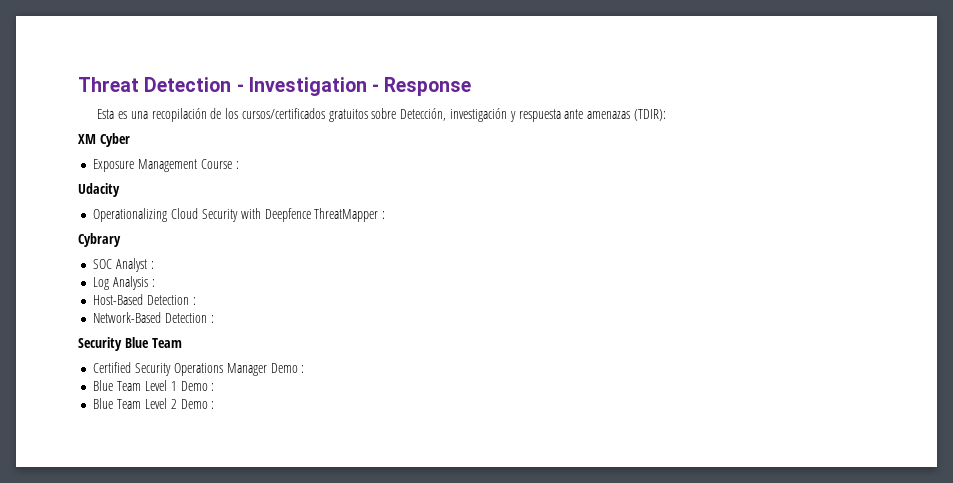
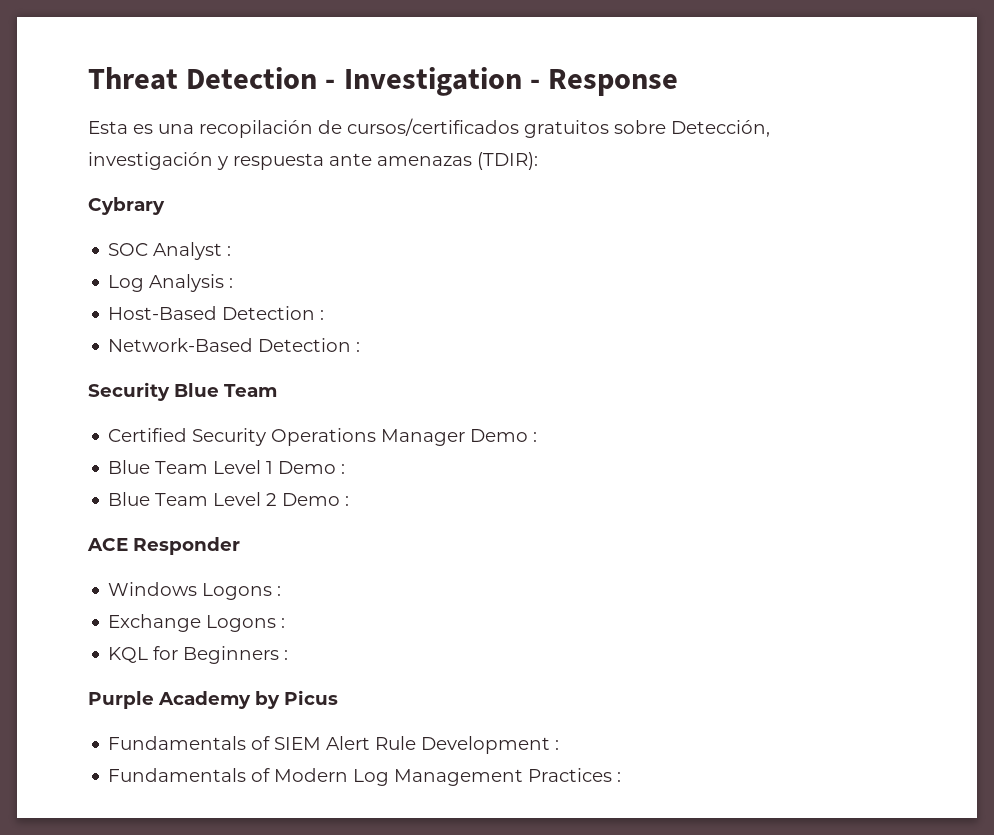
- Esta es una recopilación de los cursos/certificados gratuitos sobre Detección, investigación y respuesta ante amenazas (TDIR):
+ Esta es una recopilación de cursos/certificados gratuitos sobre Detección, investigación y respuesta ante amenazas (TDIR):
- XM Cyber
- Exposure Management Course :
- Udacity
- Operationalizing Cloud Security with Deepfence ThreatMapper :
+ ACE Responder
+ Windows Logons :
+ Exchange Logons :
+ KQL for Beginners :
+ Purple Academy by Picus
+ Fundamentals of SIEM Alert Rule Development :
+ Fundamentals of Modern Log Management Practices :

